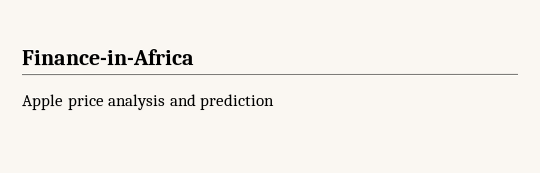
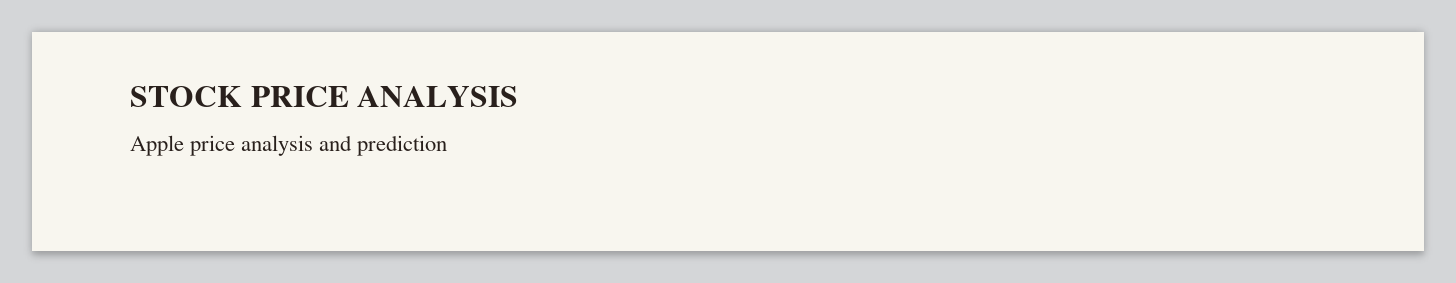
- Finance-in-Africa
+ STOCK PRICE ANALYSIS

